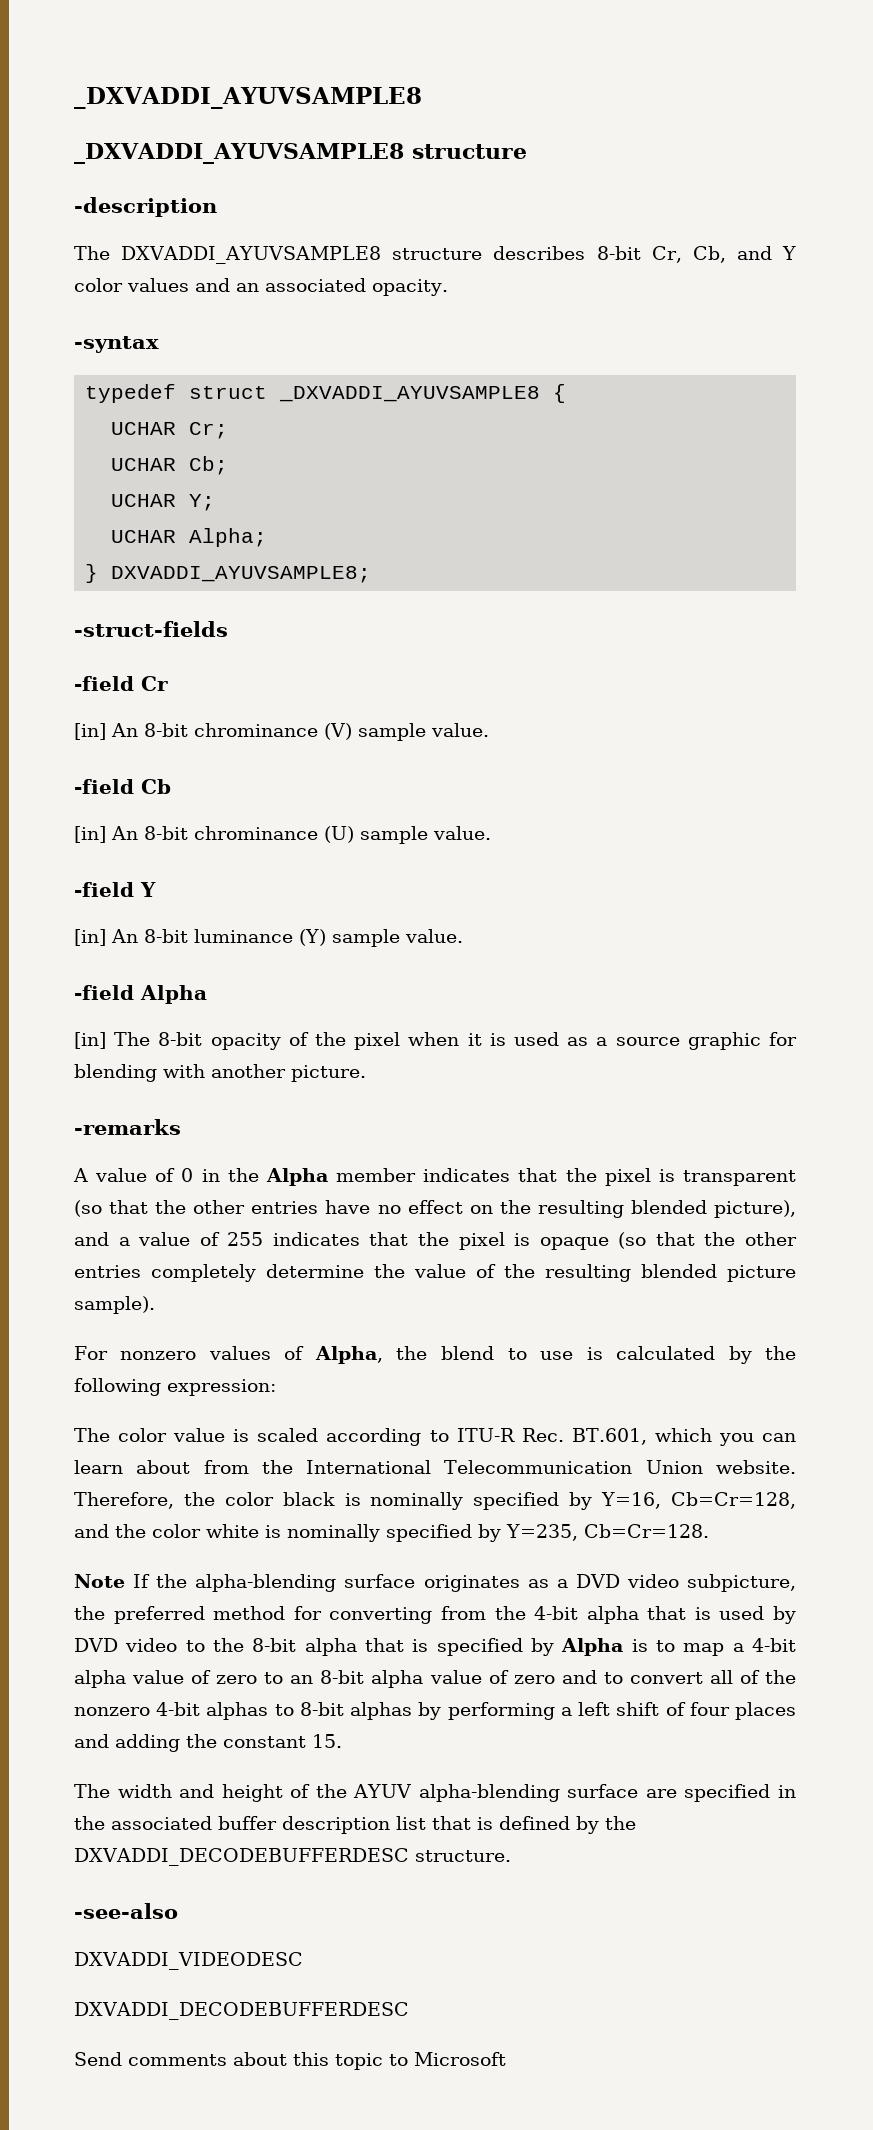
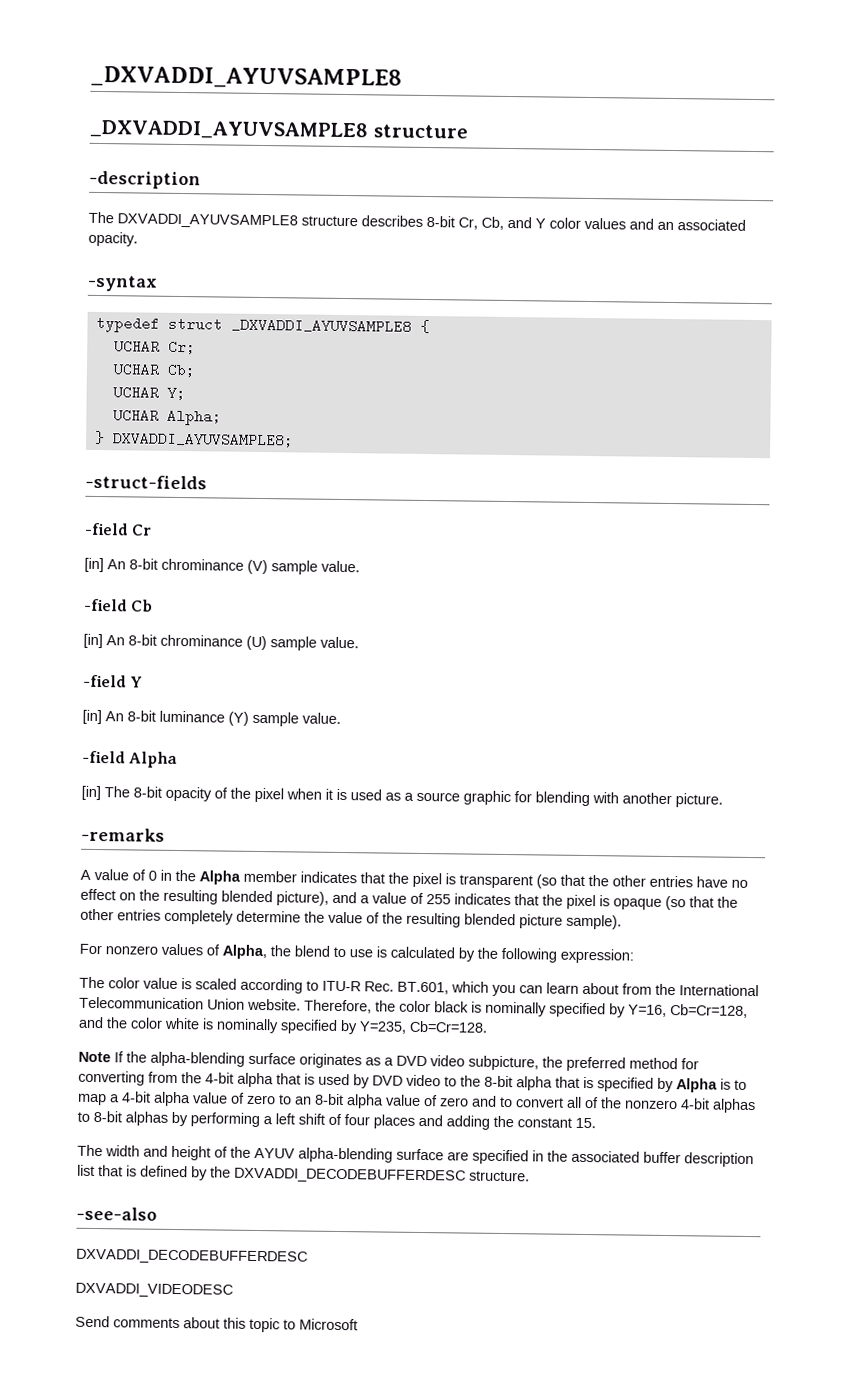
  -see-also
+ DXVADDI_DECODEBUFFERDESC
  DXVADDI_VIDEODESC
- DXVADDI_DECODEBUFFERDESC

